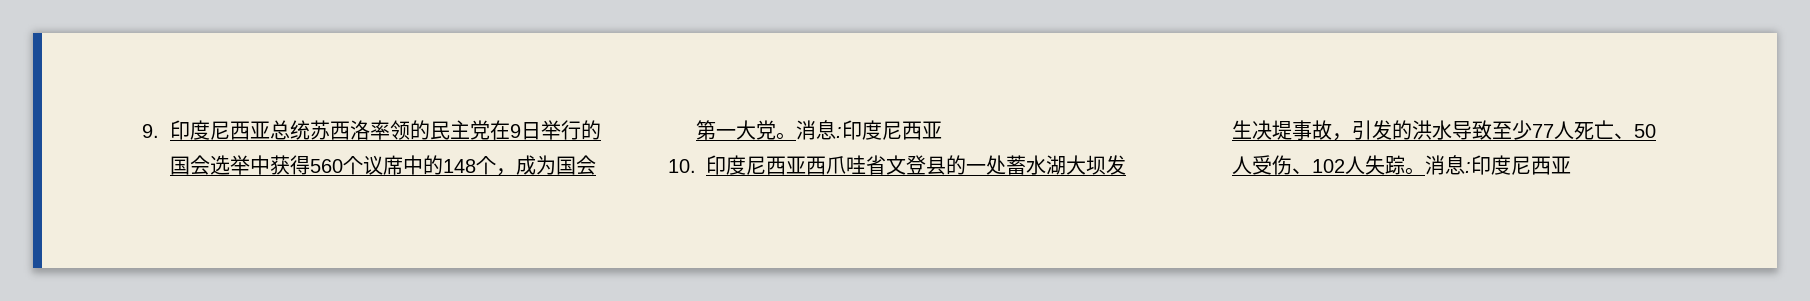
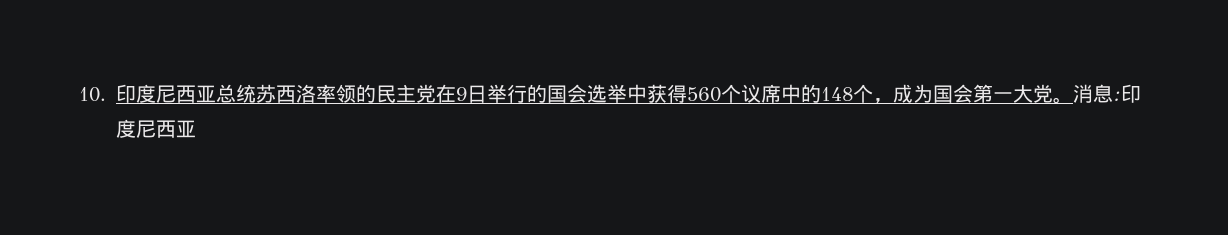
- 9.印度尼西亚总统苏西洛率领的民主党在9日举行的国会选举中获得560个议席中的148个，成为国会第一大党。
+ 10.印度尼西亚总统苏西洛率领的民主党在9日举行的国会选举中获得560个议席中的148个，成为国会第一大党。
- 10.印度尼西亚西爪哇省文登县的一处蓄水湖大坝发生决堤事故，引发的洪水导致至少77人死亡、50人受伤、102人失踪。消息:印度尼西亚

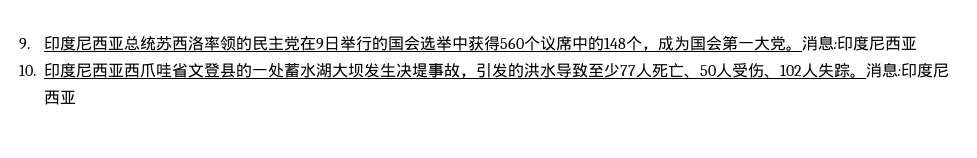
- 10.印度尼西亚总统苏西洛率领的民主党在9日举行的国会选举中获得560个议席中的148个，成为国会第一大党。
+ 9.印度尼西亚总统苏西洛率领的民主党在9日举行的国会选举中获得560个议席中的148个，成为国会第一大党。
+ 10.印度尼西亚西爪哇省文登县的一处蓄水湖大坝发生决堤事故，引发的洪水导致至少77人死亡、50人受伤、102人失踪。消息:印度尼西亚

